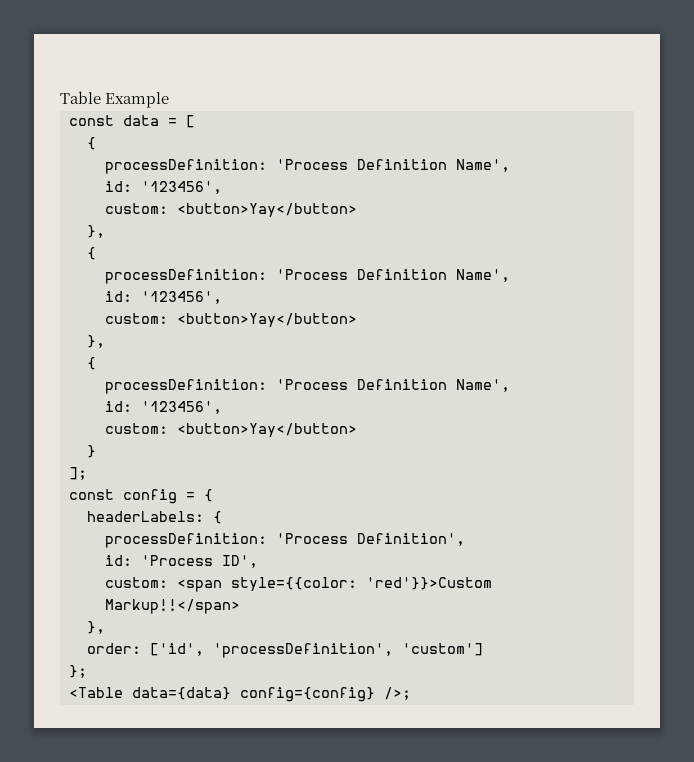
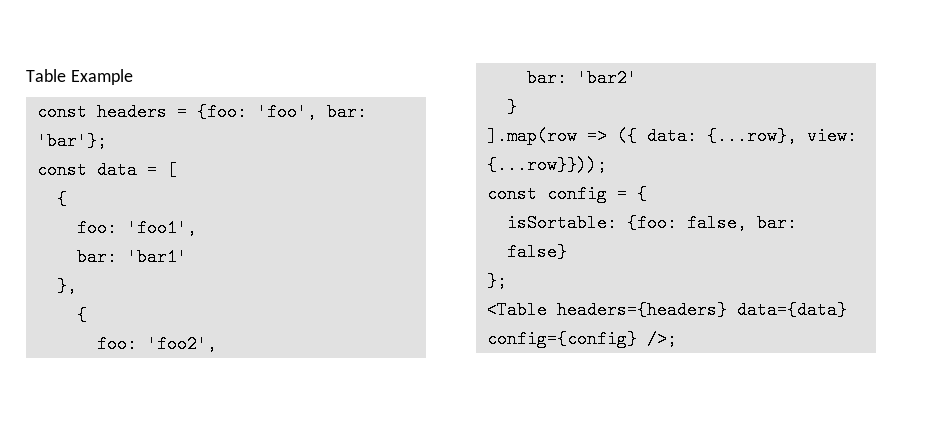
+ const headers = {foo: 'foo', bar: 'bar'};
  const data = [
  {
- processDefinition: 'Process Definition Name',
- id: '123456',
- custom: <button>Yay</button>
+ foo: 'foo1',
+ bar: 'bar1'
  },
  {
- processDefinition: 'Process Definition Name',
- id: '123456',
- custom: <button>Yay</button>
- },
- {
- processDefinition: 'Process Definition Name',
- id: '123456',
- custom: <button>Yay</button>
+ foo: 'foo2',
+ bar: 'bar2'
  }
- ];
+ ].map(row => ({ data: {...row}, view: {...row}}));
  const config = {
- headerLabels: {
- processDefinition: 'Process Definition',
- id: 'Process ID',
- custom: <span style={{color: 'red'}}>Custom Markup!!</span>
- },
- order: ['id', 'processDefinition', 'custom']
+ isSortable: {foo: false, bar: false}
- <Table data={data} config={config} />;
+ <Table headers={headers} data={data} config={config} />;

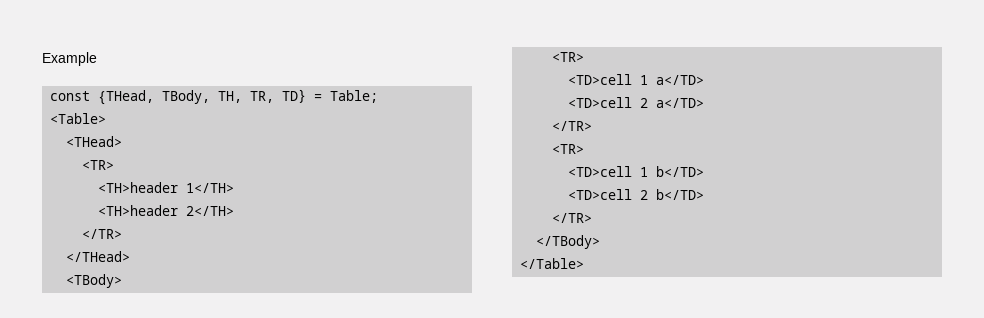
- Table Example
+ Example
- const headers = {foo: 'foo', bar: 'bar'};
- const data = [
- {
- foo: 'foo1',
- bar: 'bar1'
- },
- {
- foo: 'foo2',
- bar: 'bar2'
- }
- ].map(row => ({ data: {...row}, view: {...row}}));
- const config = {
- isSortable: {foo: false, bar: false}
- };
- <Table headers={headers} data={data} config={config} />;
+ const {THead, TBody, TH, TR, TD} = Table;
+ <Table>
+ <THead>
+ <TR>
+ <TH>header 1</TH>
+ <TH>header 2</TH>
+ </TR>
+ </THead>
+ <TBody>
+ <TR>
+ <TD>cell 1 a</TD>
+ <TD>cell 2 a</TD>
+ </TR>
+ <TR>
+ <TD>cell 1 b</TD>
+ <TD>cell 2 b</TD>
+ </TR>
+ </TBody>
+ </Table>

